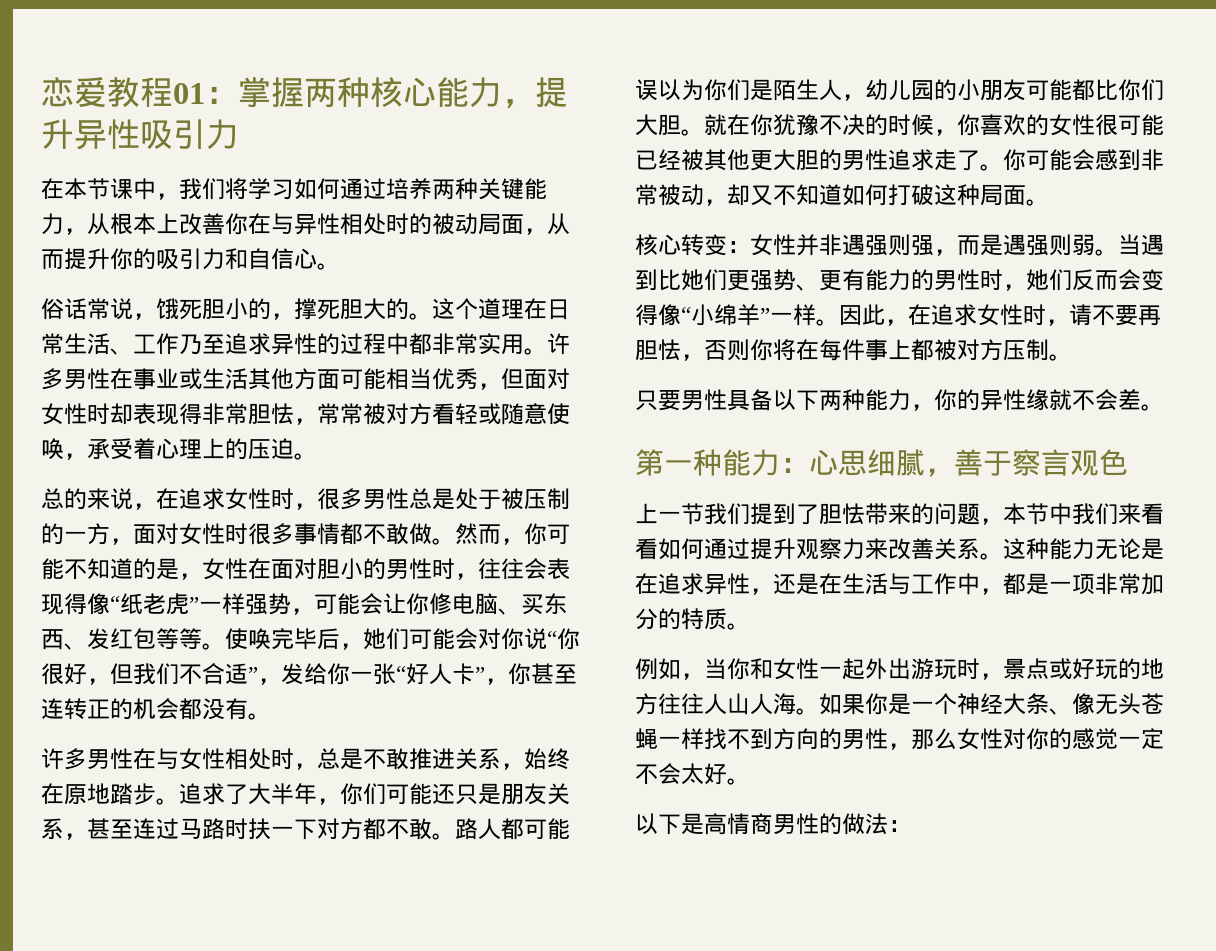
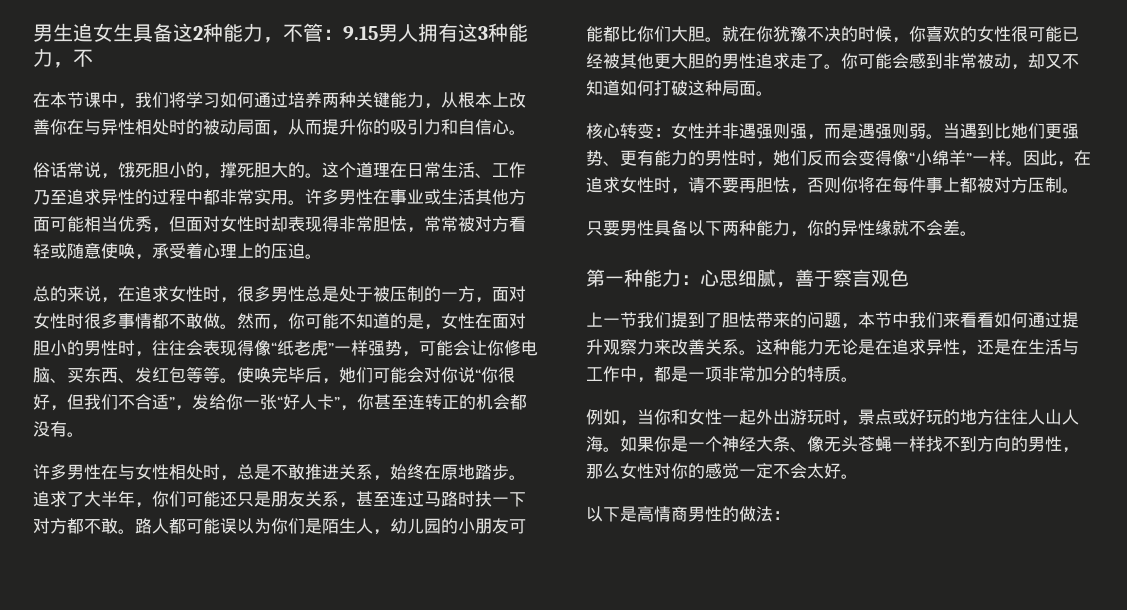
- 恋爱教程01：掌握两种核心能力，提升异性吸引力
+ 男生追女生具备这2种能力，不管：9.15男人拥有这3种能力，不

